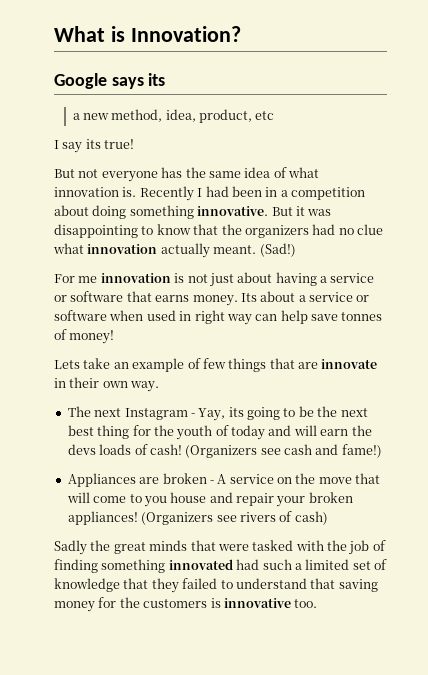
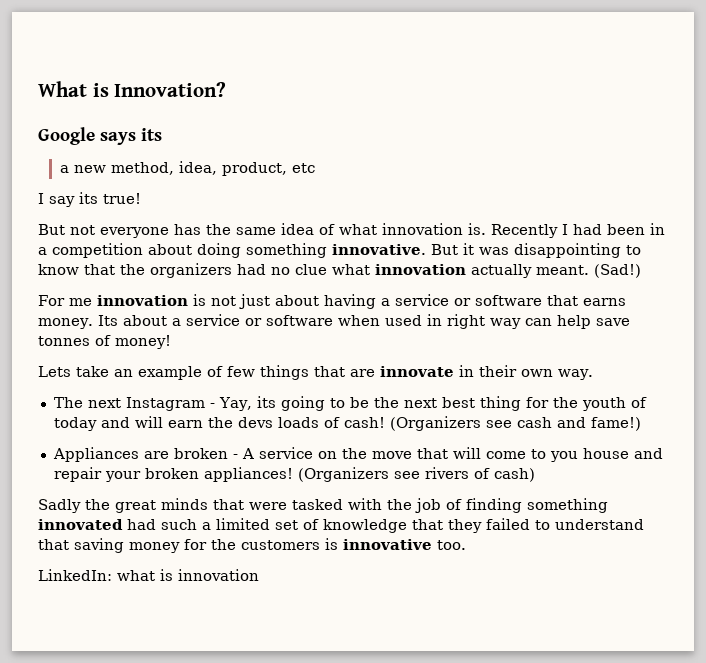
+ LinkedIn: what is innovation

